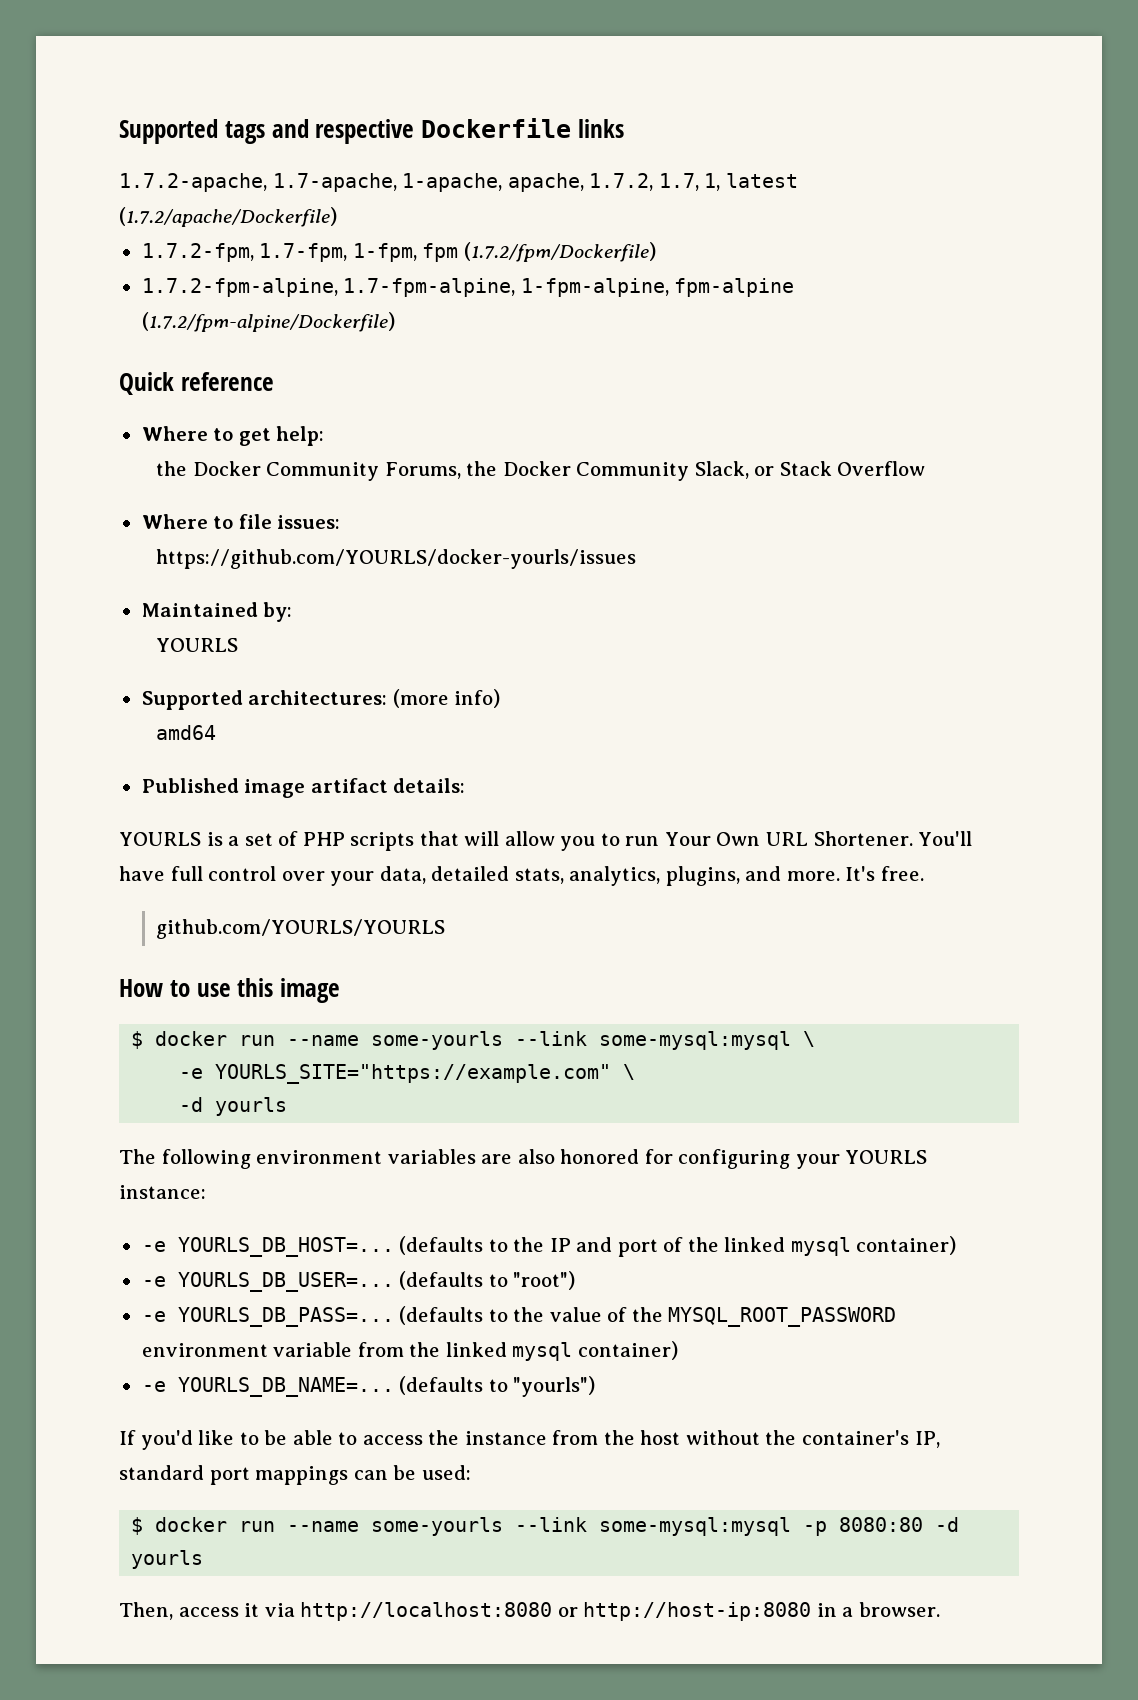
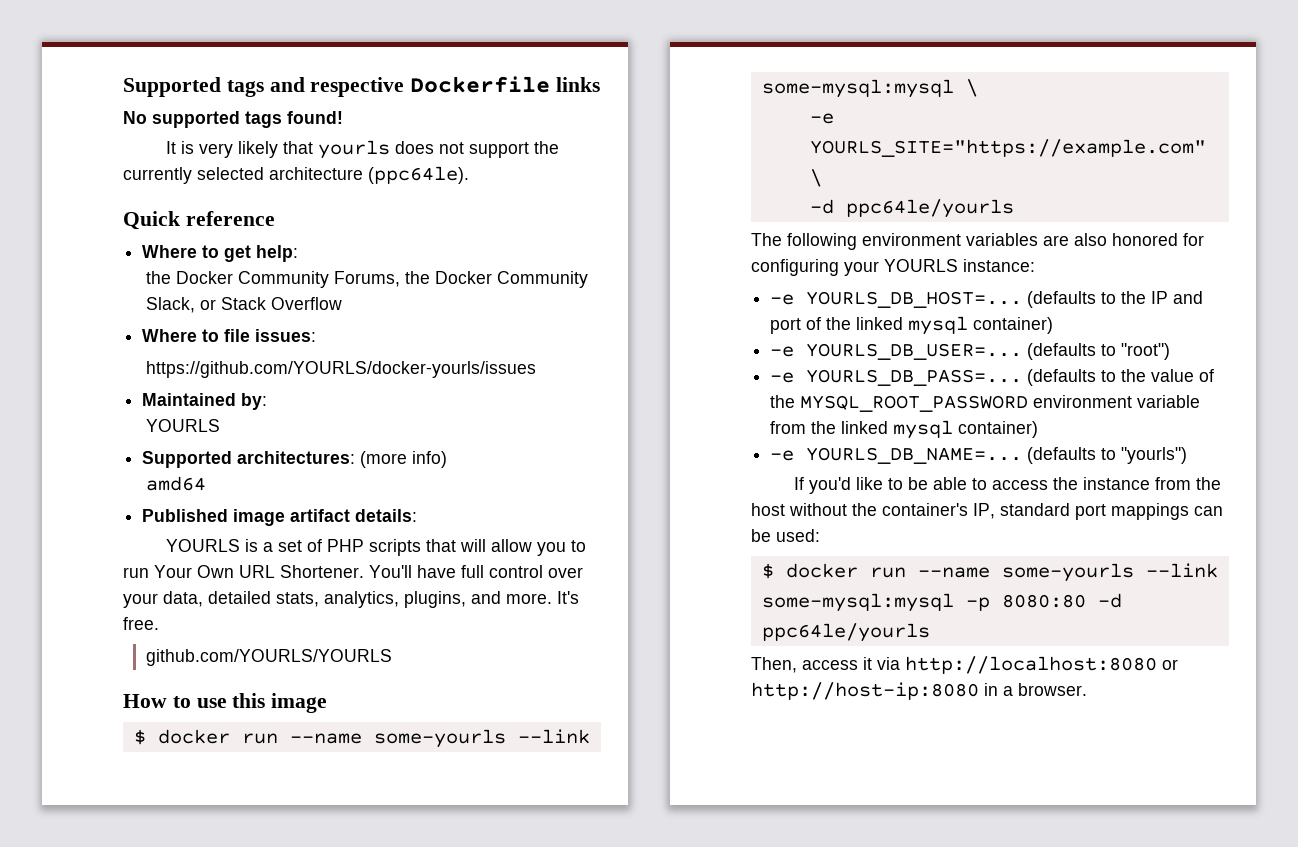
- 1.7.2-apache, 1.7-apache, 1-apache, apache, 1.7.2, 1.7, 1, latest (1.7.2/apache/Dockerfile)
- 1.7.2-fpm, 1.7-fpm, 1-fpm, fpm (1.7.2/fpm/Dockerfile)
- 1.7.2-fpm-alpine, 1.7-fpm-alpine, 1-fpm-alpine, fpm-alpine (1.7.2/fpm-alpine/Dockerfile)
+ No supported tags found!
+ It is very likely that yourls does not support the currently selected architecture (ppc64le).
  -e YOURLS_SITE="https://example.com" \
- -d yourls
+ -d ppc64le/yourls
- $ docker run --name some-yourls --link some-mysql:mysql -p 8080:80 -d yourls
+ $ docker run --name some-yourls --link some-mysql:mysql -p 8080:80 -d ppc64le/yourls

